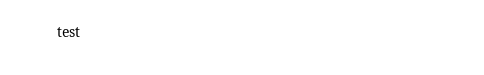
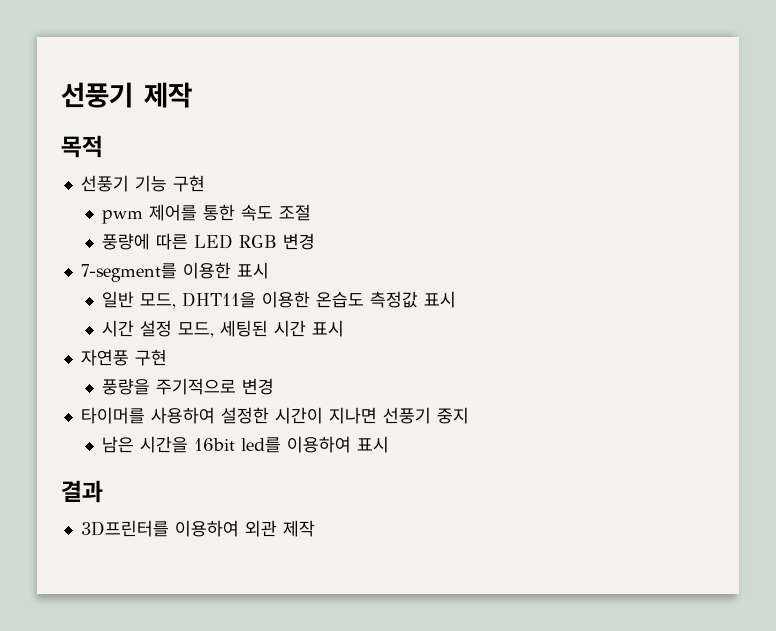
- test
+ 선풍기 제작
+ 목적
+ 선풍기 기능 구현
+ pwm 제어를 통한 속도 조절
+ 풍량에 따른 LED RGB 변경
+ 7-segment를 이용한 표시
+ 일반 모드, DHT11을 이용한 온습도 측정값 표시
+ 시간 설정 모드, 세팅된 시간 표시
+ 자연풍 구현
+ 풍량을 주기적으로 변경
+ 타이머를 사용하여 설정한 시간이 지나면 선풍기 중지
+ 남은 시간을 16bit led를 이용하여 표시
+ 결과
+ 3D프린터를 이용하여 외관 제작

